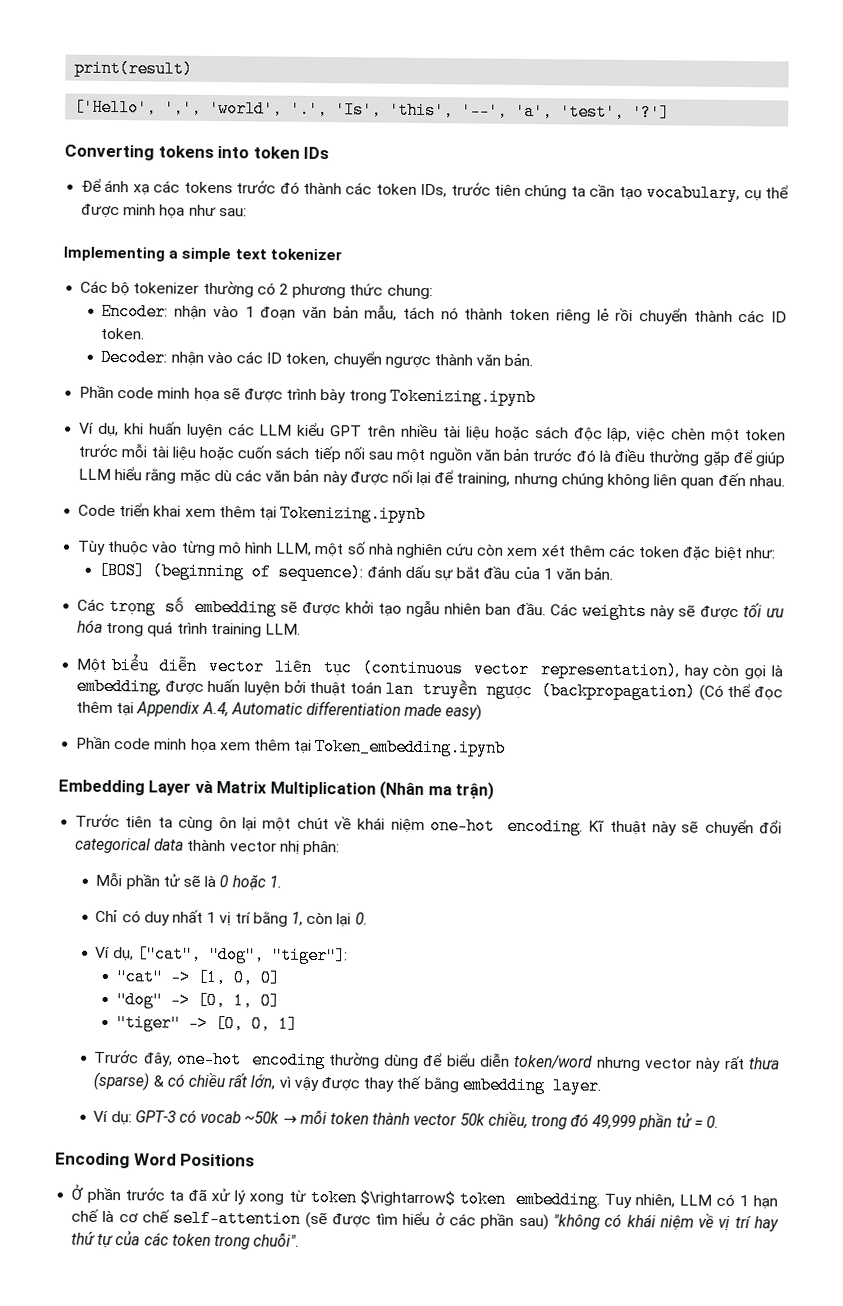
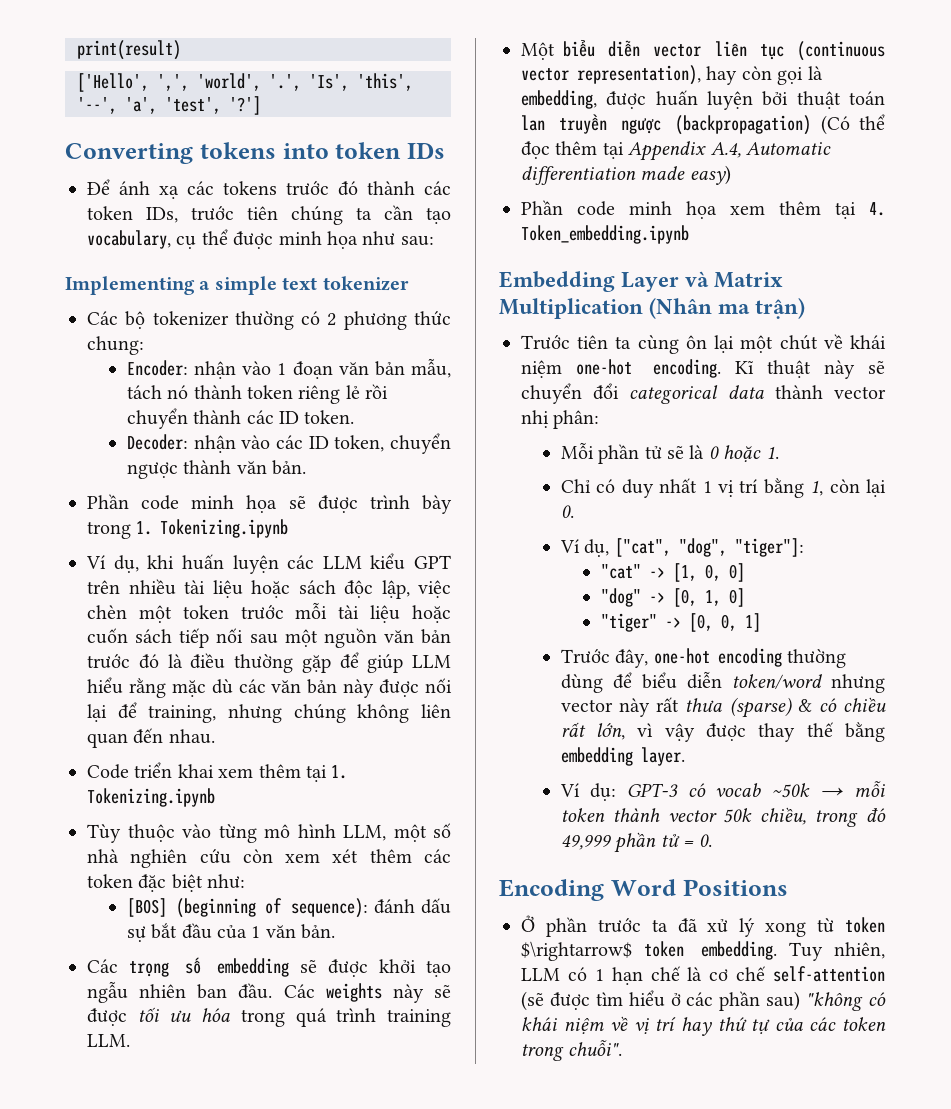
- Phần code minh họa sẽ được trình bày trong Tokenizing.ipynb
+ Phần code minh họa sẽ được trình bày trong 1. Tokenizing.ipynb
- Code triển khai xem thêm tại Tokenizing.ipynb
+ Code triển khai xem thêm tại 1. Tokenizing.ipynb
- Phần code minh họa xem thêm tại Token_embedding.ipynb
+ Phần code minh họa xem thêm tại 4. Token_embedding.ipynb

